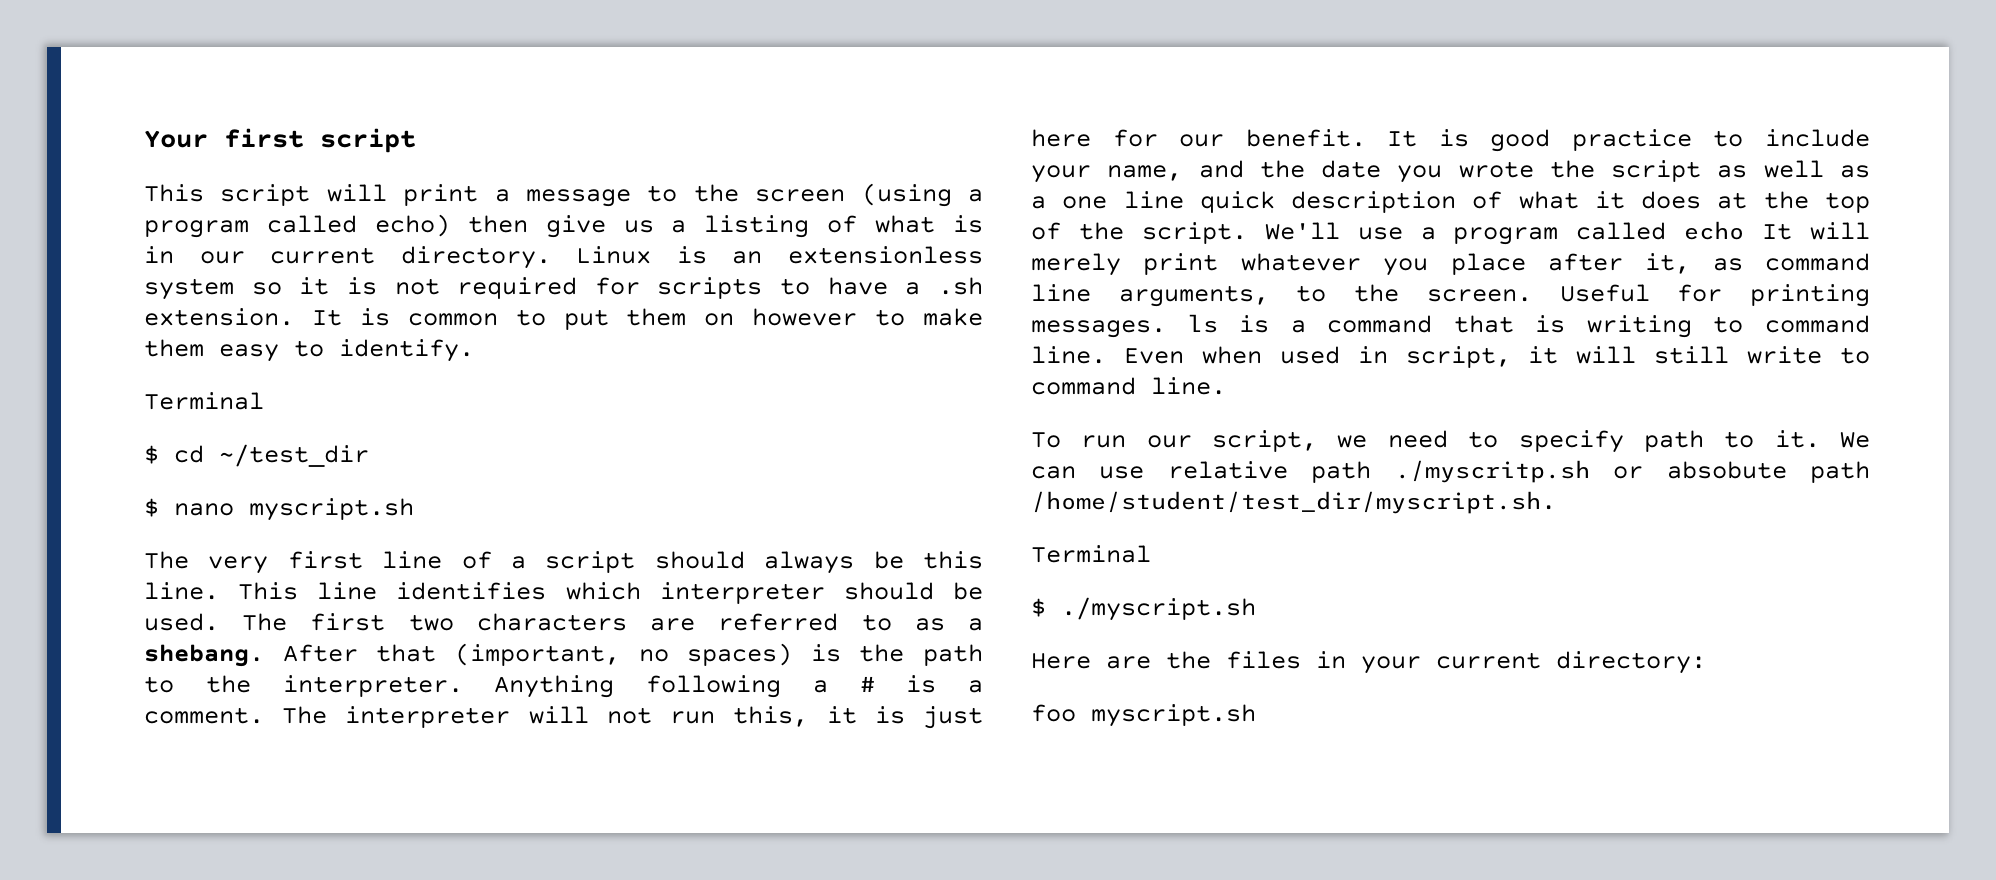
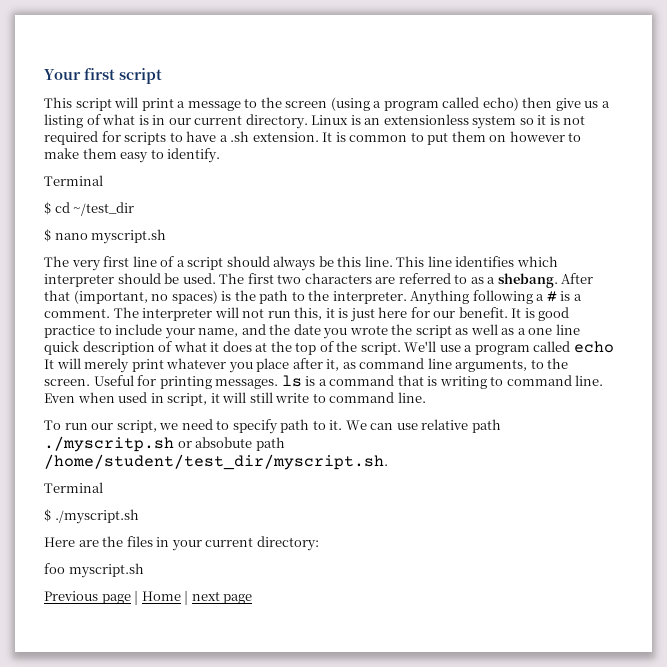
+ Previous page | Home | next page

